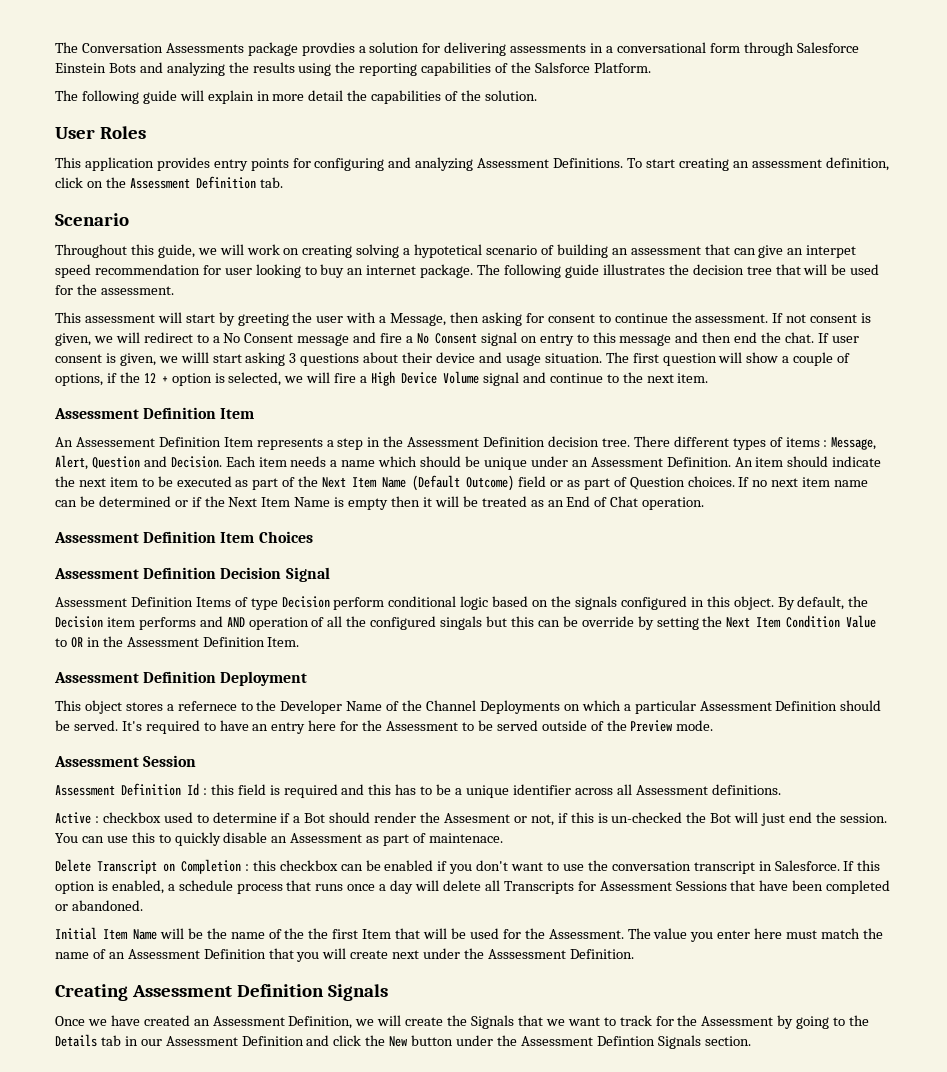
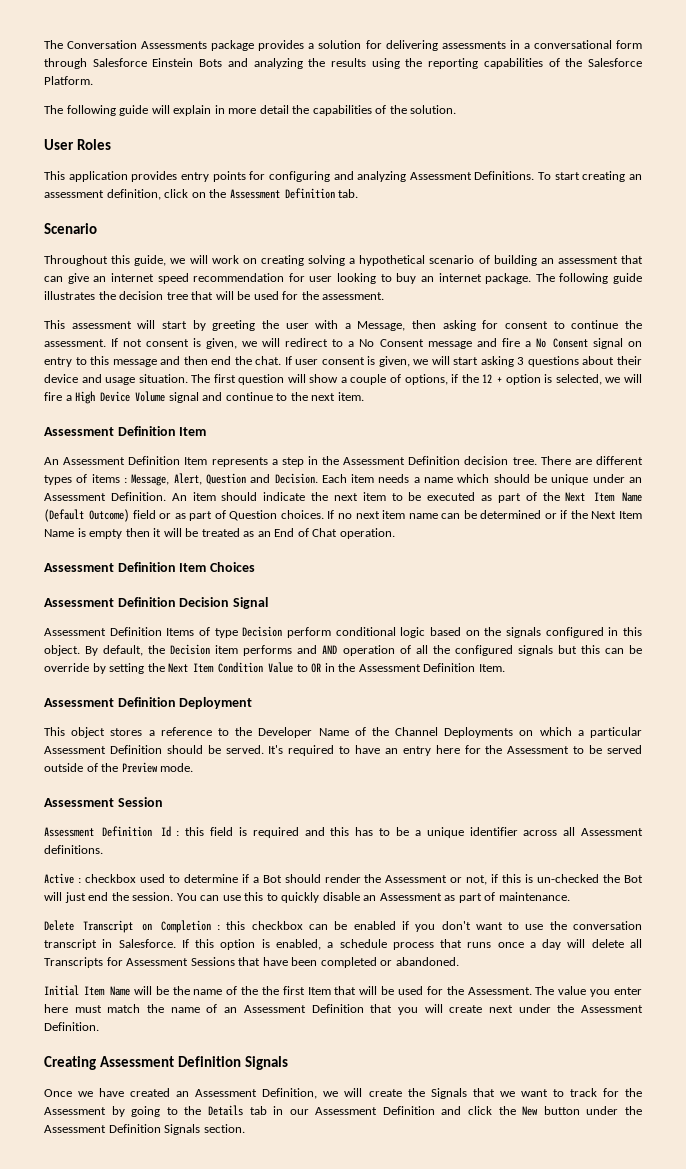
- The Conversation Assessments package provdies a solution for delivering assessments in a conversational form through Salesforce Einstein Bots and analyzing the results using the reporting capabilities of the Salsforce Platform.
+ The Conversation Assessments package provides a solution for delivering assessments in a conversational form through Salesforce Einstein Bots and analyzing the results using the reporting capabilities of the Salesforce Platform.
- Throughout this guide, we will work on creating solving a hypotetical scenario of building an assessment that can give an interpet speed recommendation for user looking to buy an internet package.
+ Throughout this guide, we will work on creating solving a hypothetical scenario of building an assessment that can give an internet speed recommendation for user looking to buy an internet package.
- If user consent is given, we willl start asking 3 questions about their device and usage situation.
+ If user consent is given, we will start asking 3 questions about their device and usage situation.
- An Assessement Definition Item represents a step in the Assessment Definition decision tree.
+ An Assessment Definition Item represents a step in the Assessment Definition decision tree.
- There different types of items : Message, Alert, Question and Decision.
+ There are different types of items : Message, Alert, Question and Decision.
- By default, the Decision item performs and AND operation of all the configured singals but this can be override by setting the Next Item Condition Value to OR in the Assessment Definition Item.
+ By default, the Decision item performs and AND operation of all the configured signals but this can be override by setting the Next Item Condition Value to OR in the Assessment Definition Item.
- This object stores a refernece to the Developer Name of the Channel Deployments on which a particular Assessment Definition should be served.
+ This object stores a reference to the Developer Name of the Channel Deployments on which a particular Assessment Definition should be served.
- Active : checkbox used to determine if a Bot should render the Assesment or not, if this is un-checked the Bot will just end the session.
+ Active : checkbox used to determine if a Bot should render the Assessment or not, if this is un-checked the Bot will just end the session.
- You can use this to quickly disable an Assessment as part of maintenace.
+ You can use this to quickly disable an Assessment as part of maintenance.
- The value you enter here must match the name of an Assessment Definition that you will create next under the Asssessment Definition.
+ The value you enter here must match the name of an Assessment Definition that you will create next under the Assessment Definition.
- Once we have created an Assessment Definition, we will create the Signals that we want to track for the Assessment by going to the Details tab in our Assessment Definition and click the New button under the Assessment Defintion Signals section.
+ Once we have created an Assessment Definition, we will create the Signals that we want to track for the Assessment by going to the Details tab in our Assessment Definition and click the New button under the Assessment Definition Signals section.

